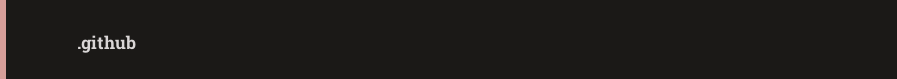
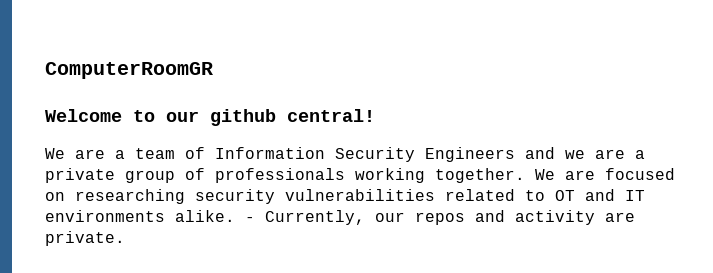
- .github
+ ComputerRoomGR
+ Welcome to our github central!
+ We are a team of Information Security Engineers and we are a private group of professionals working together. We are focused on researching security vulnerabilities related to OT and IT environments alike. - Currently, our repos and activity are private.

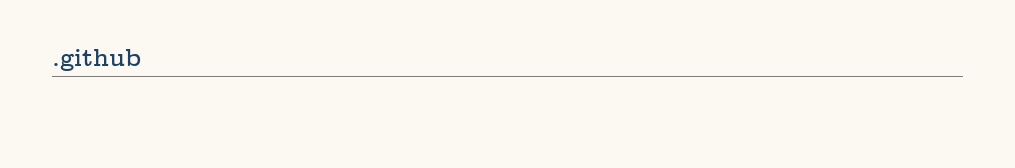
- ComputerRoomGR
- Welcome to our github central!
- We are a team of Information Security Engineers and we are a private group of professionals working together. We are focused on researching security vulnerabilities related to OT and IT environments alike. - Currently, our repos and activity are private.
+ .github

